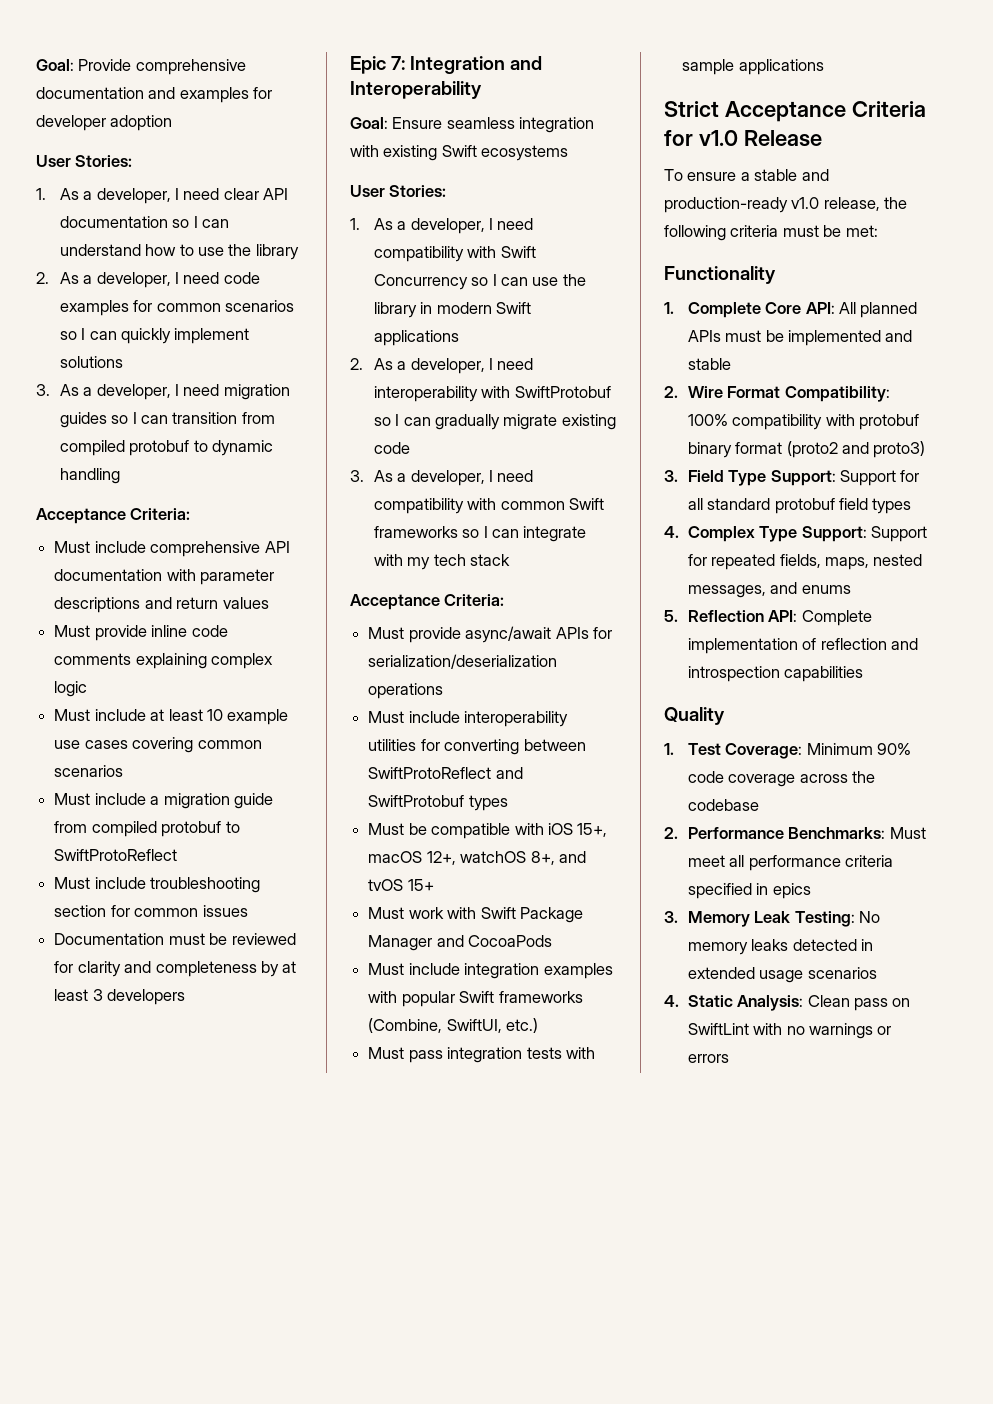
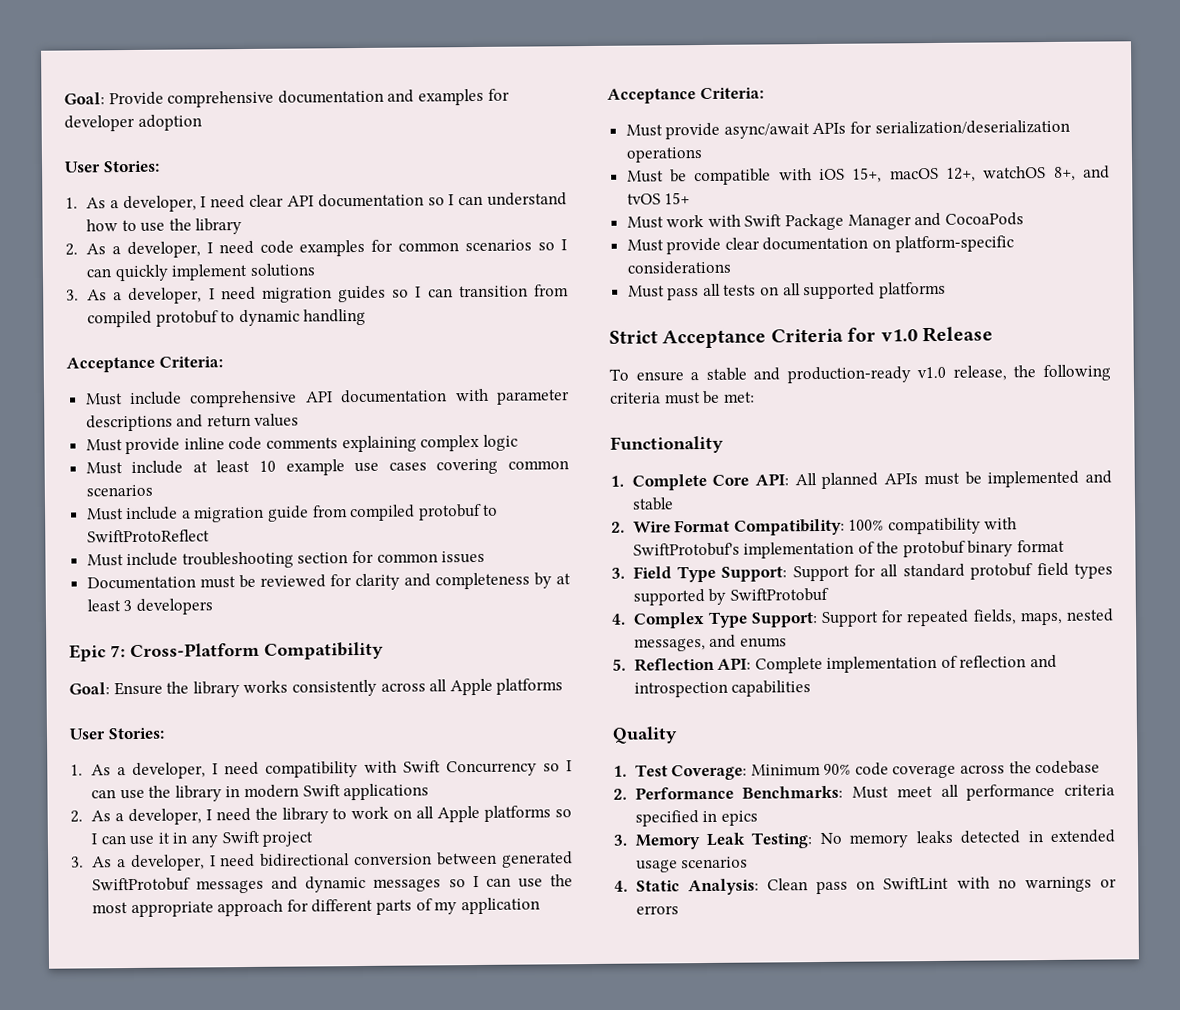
- Epic 7: Integration and Interoperability
+ Epic 7: Cross-Platform Compatibility
- Goal: Ensure seamless integration with existing Swift ecosystems
+ Goal: Ensure the library works consistently across all Apple platforms
- 2. As a developer, I need interoperability with SwiftProtobuf so I can gradually migrate existing code
- 3. As a developer, I need compatibility with common Swift frameworks so I can integrate with my tech stack
+ 2. As a developer, I need the library to work on all Apple platforms so I can use it in any Swift project
+ 3. As a developer, I need bidirectional conversion between generated SwiftProtobuf messages and dynamic messages so I can use the most appropriate approach for different parts of my application
- Must include interoperability utilities for converting between SwiftProtoReflect and SwiftProtobuf types
- Must include integration examples with popular Swift frameworks (Combine, SwiftUI, etc.)
- Must pass integration tests with sample applications
+ Must provide clear documentation on platform-specific considerations
+ Must pass all tests on all supported platforms
- 2. Wire Format Compatibility: 100% compatibility with protobuf binary format (proto2 and proto3)
+ 2. Wire Format Compatibility: 100% compatibility with SwiftProtobuf's implementation of the protobuf binary format
- 3. Field Type Support: Support for all standard protobuf field types
+ 3. Field Type Support: Support for all standard protobuf field types supported by SwiftProtobuf

